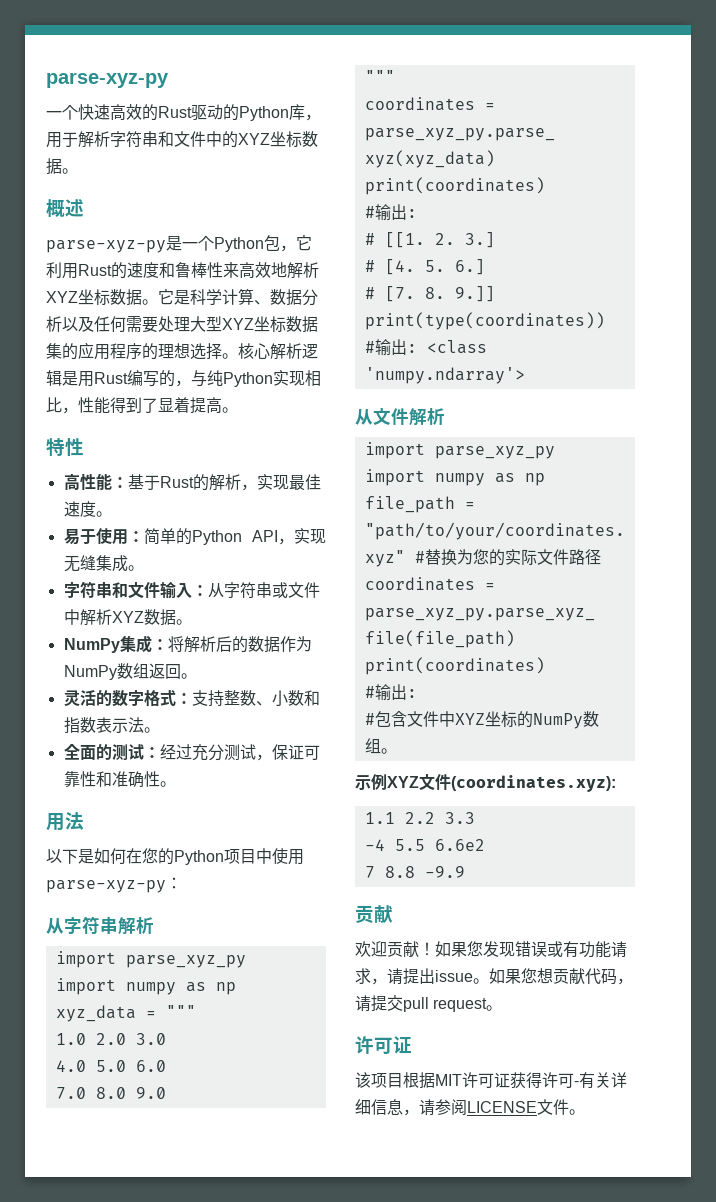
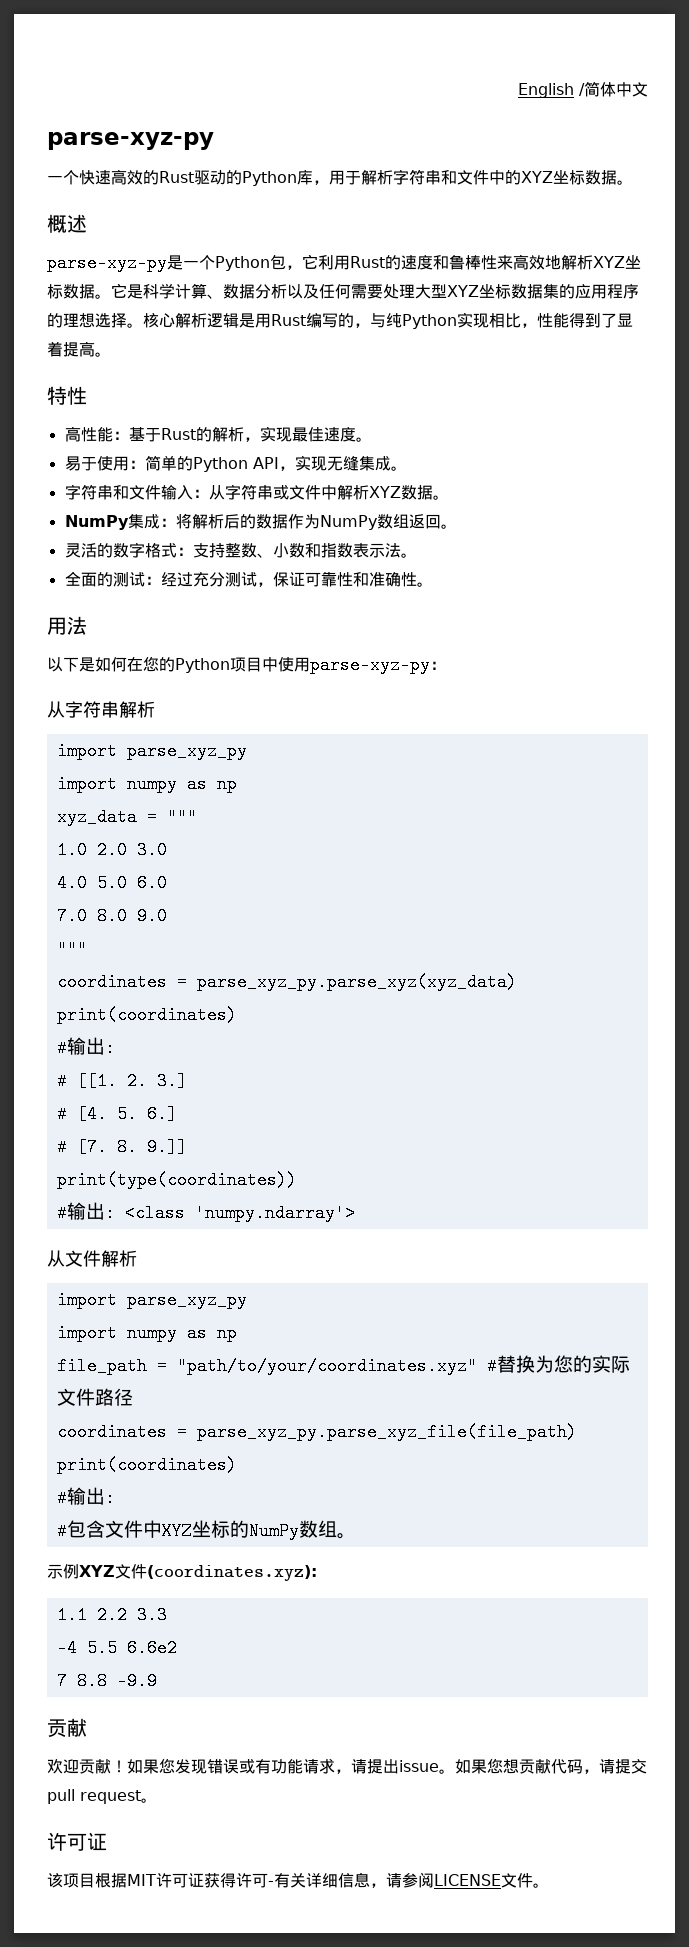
+ English /简体中文

